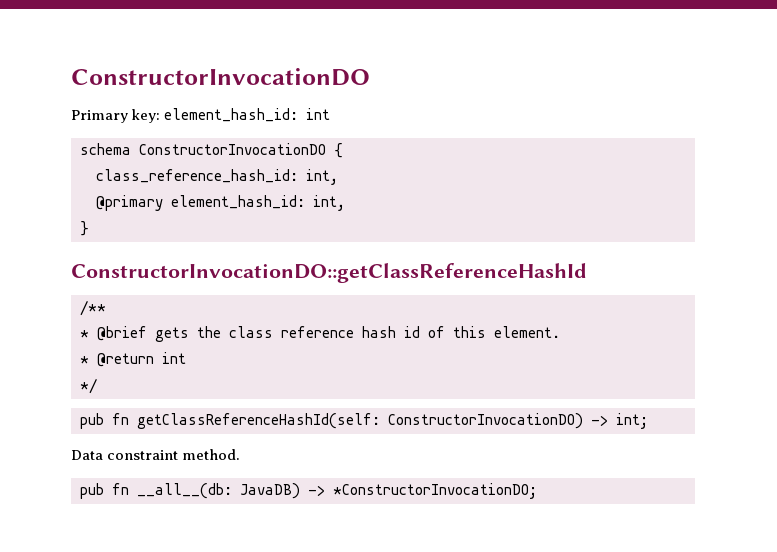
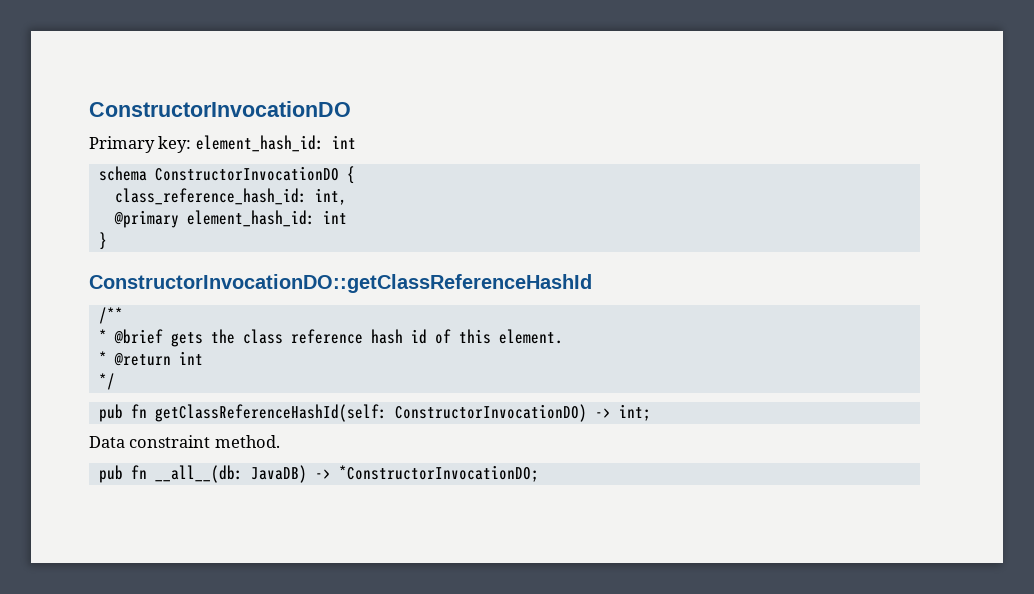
- @primary element_hash_id: int,
+ @primary element_hash_id: int

